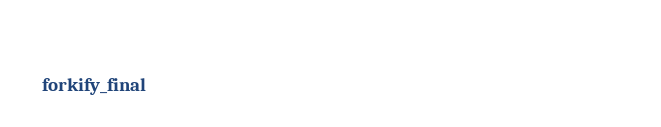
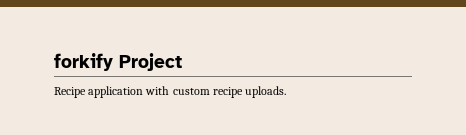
- forkify_final
+ forkify Project
+ Recipe application with custom recipe uploads.

